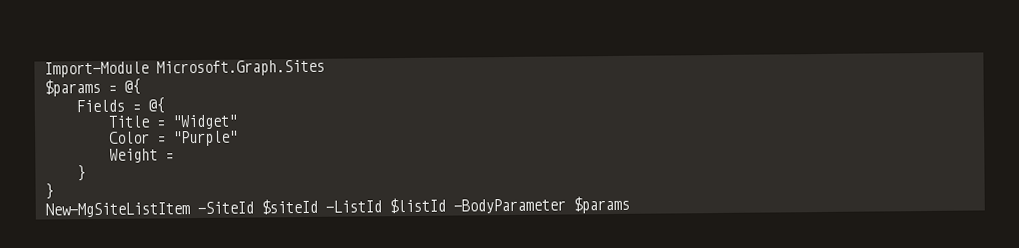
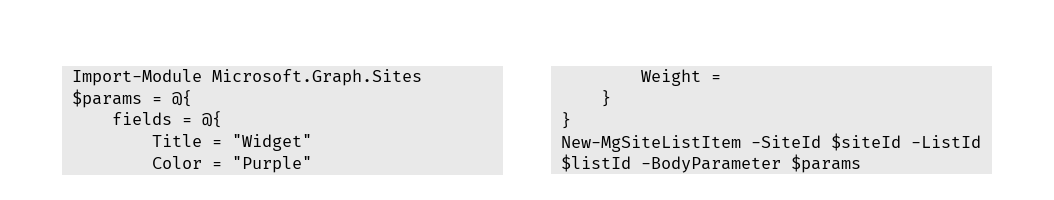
- Fields = @{
+ fields = @{

